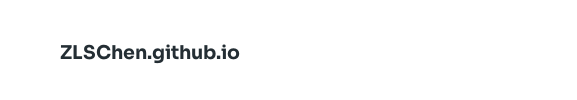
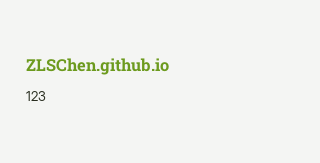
+ 123

